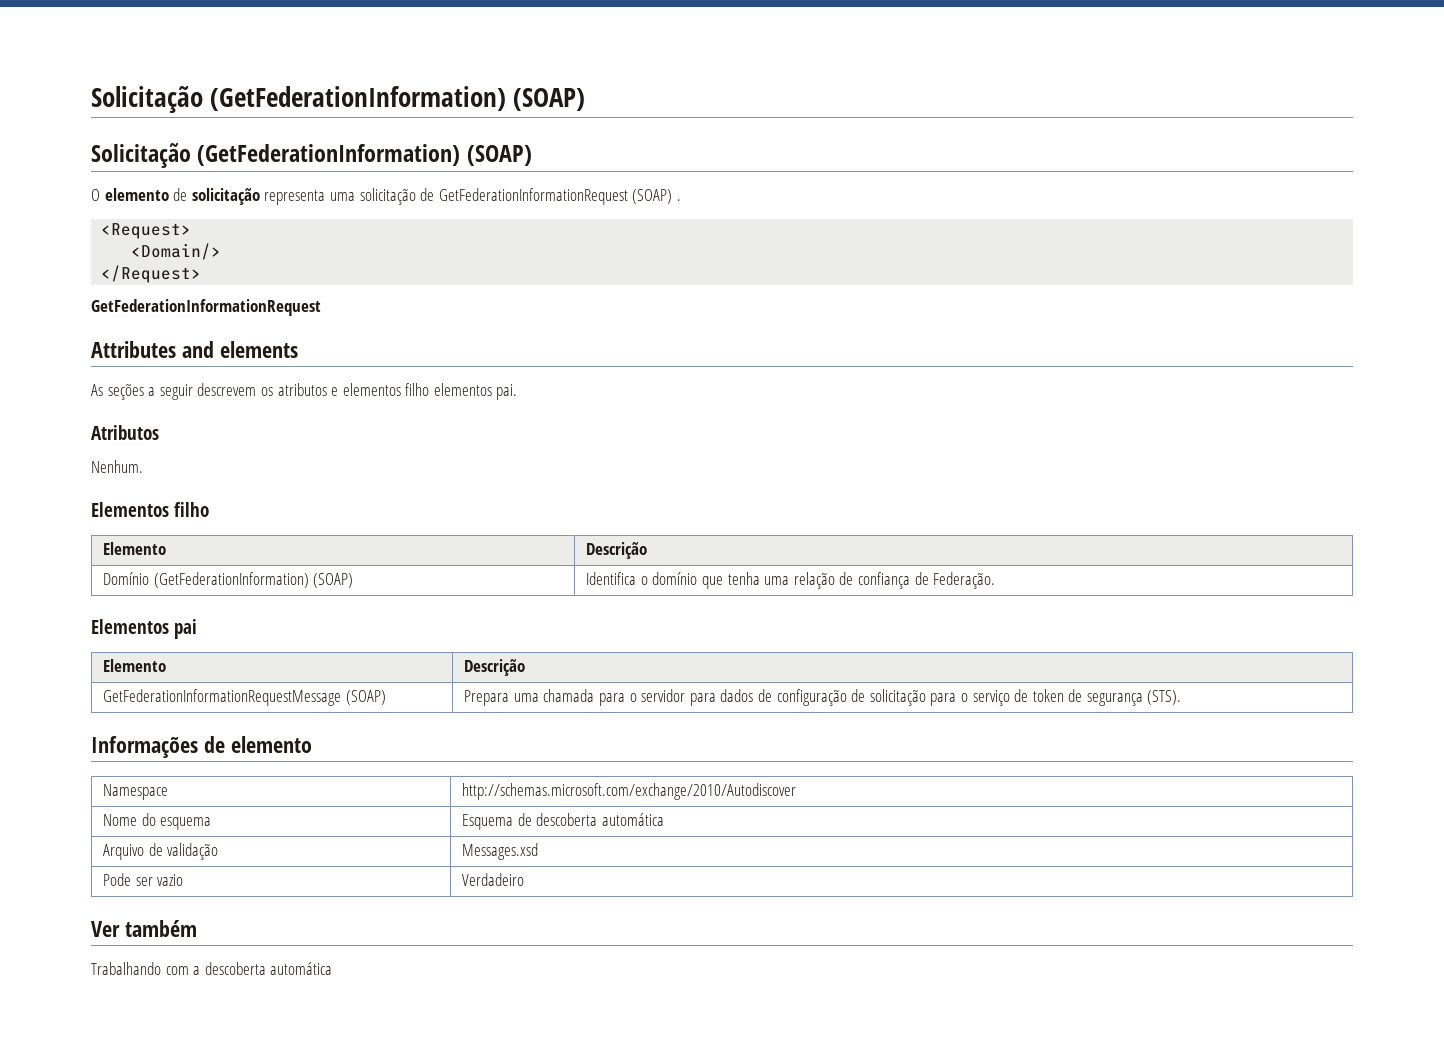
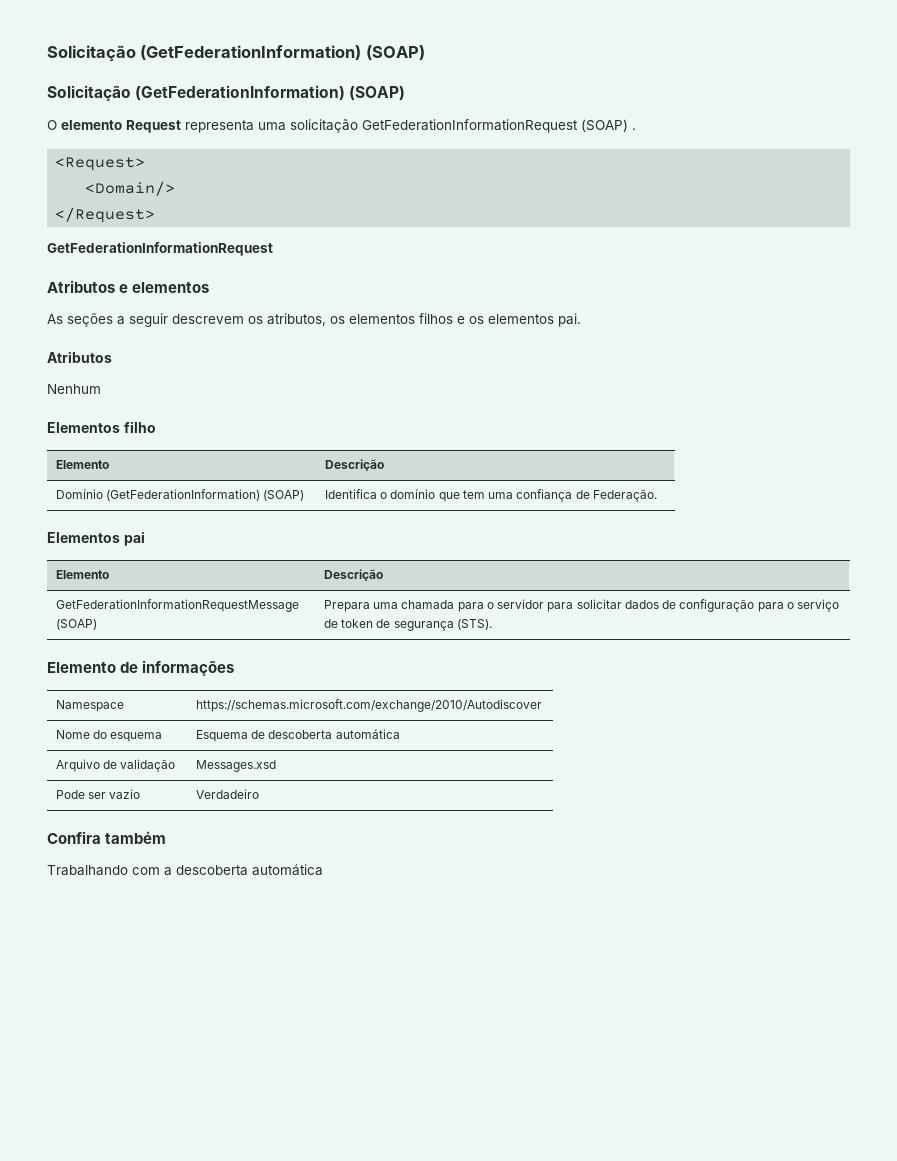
- O elemento de solicitação representa uma solicitação de GetFederationInformationRequest (SOAP) .
+ O elemento Request representa uma solicitação GetFederationInformationRequest (SOAP) .
- Attributes and elements
+ Atributos e elementos
- As seções a seguir descrevem os atributos e elementos filho elementos pai.
+ As seções a seguir descrevem os atributos, os elementos filhos e os elementos pai.
- Nenhum.
+ Nenhum
- Domínio (GetFederationInformation) (SOAP) | Identifica o domínio que tenha uma relação de confiança de Federação.
+ Domínio (GetFederationInformation) (SOAP) | Identifica o domínio que tem uma confiança de Federação.
- GetFederationInformationRequestMessage (SOAP) | Prepara uma chamada para o servidor para dados de configuração de solicitação para o serviço de token de segurança (STS).
+ GetFederationInformationRequestMessage (SOAP) | Prepara uma chamada para o servidor para solicitar dados de configuração para o serviço de token de segurança (STS).
- Informações de elemento
+ Elemento de informações
- Namespace | http://schemas.microsoft.com/exchange/2010/Autodiscover
+ Namespace | https://schemas.microsoft.com/exchange/2010/Autodiscover
- Ver também
+ Confira também

